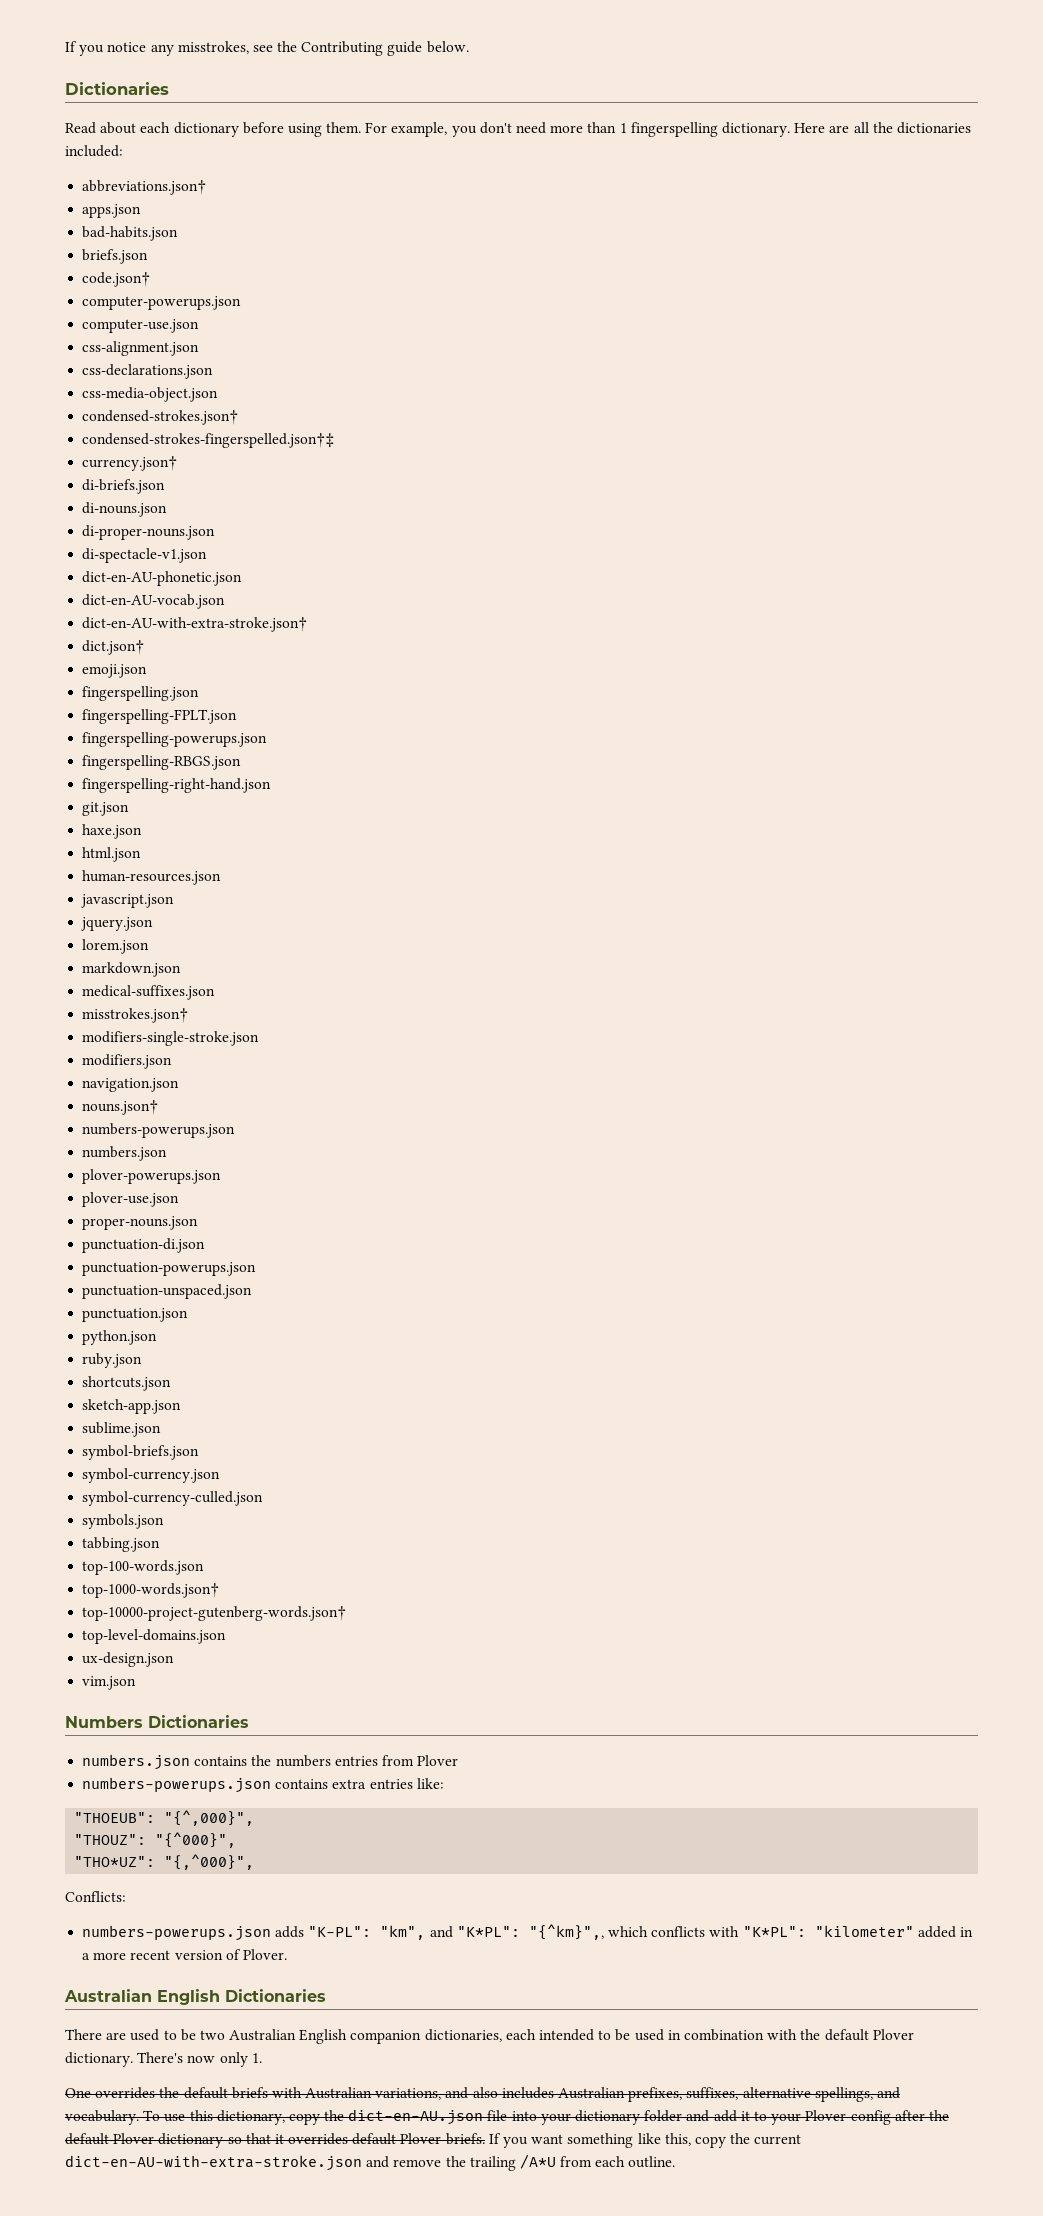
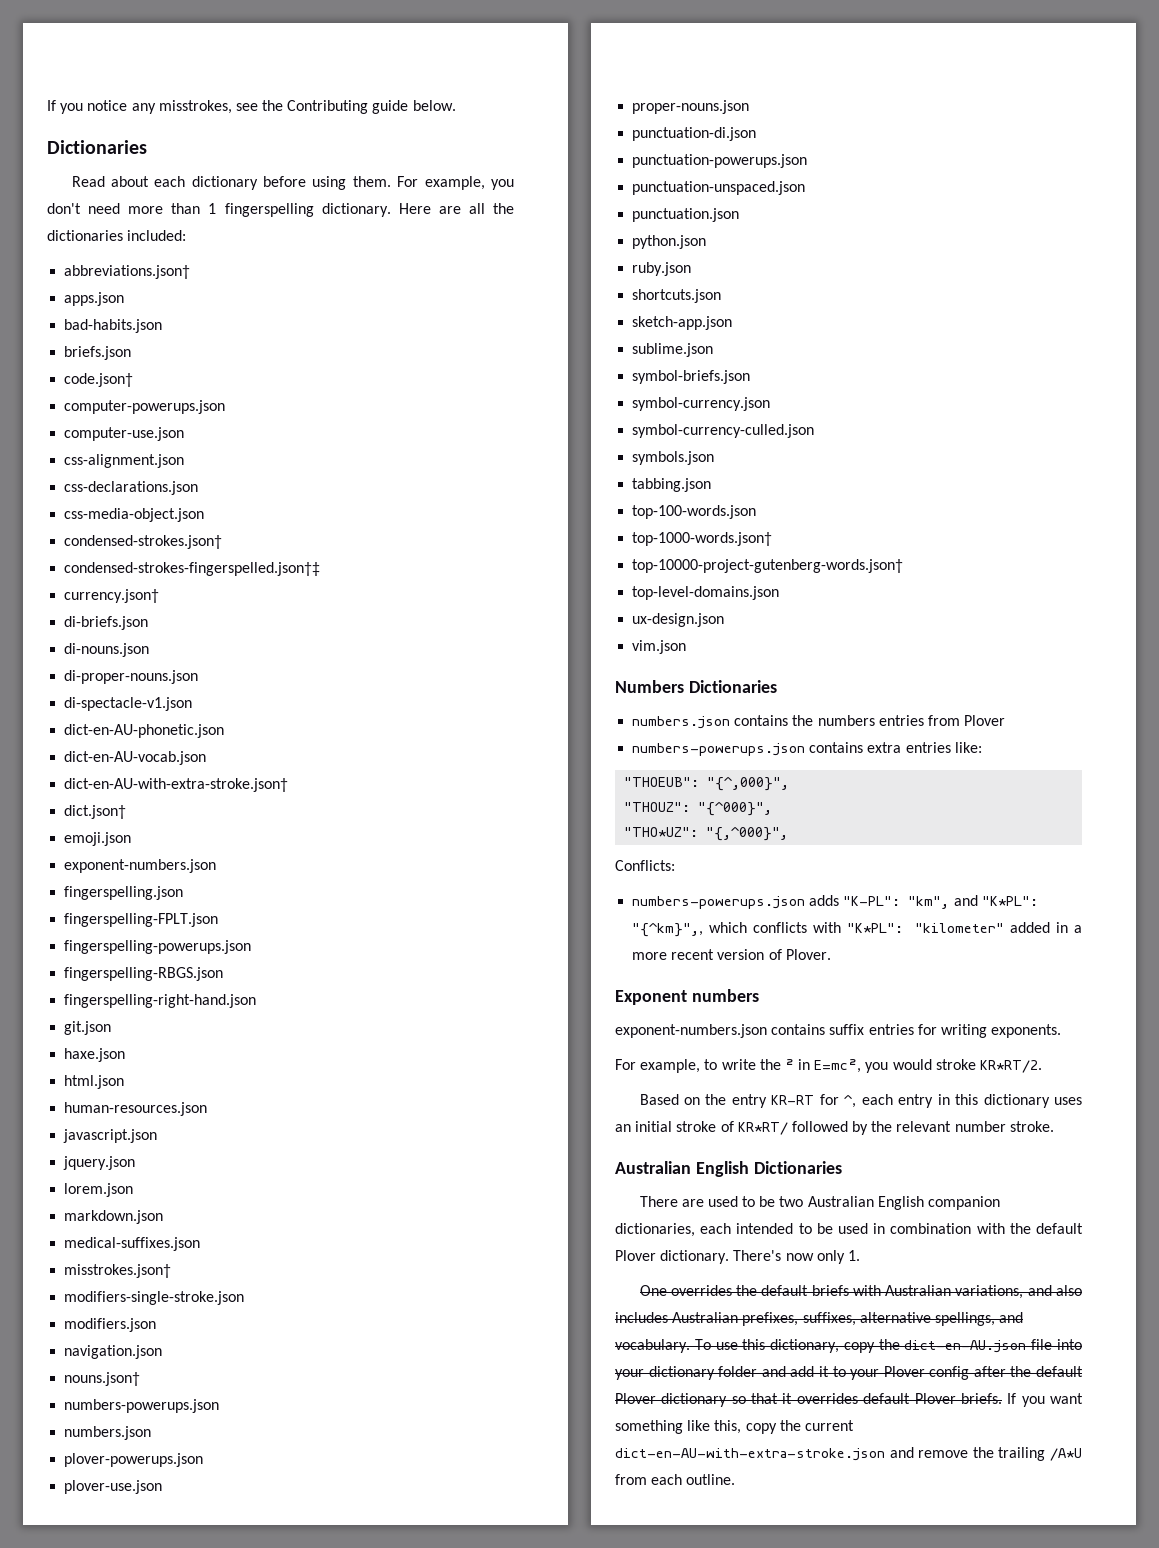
  emoji.json
+ exponent-numbers.json
+ Exponent numbers
+ exponent-numbers.json contains suffix entries for writing exponents.
+ For example, to write the ² in E=mc², you would stroke KR*RT/2.
+ Based on the entry KR-RT for ^, each entry in this dictionary uses an initial stroke of KR*RT/ followed by the relevant number stroke.

